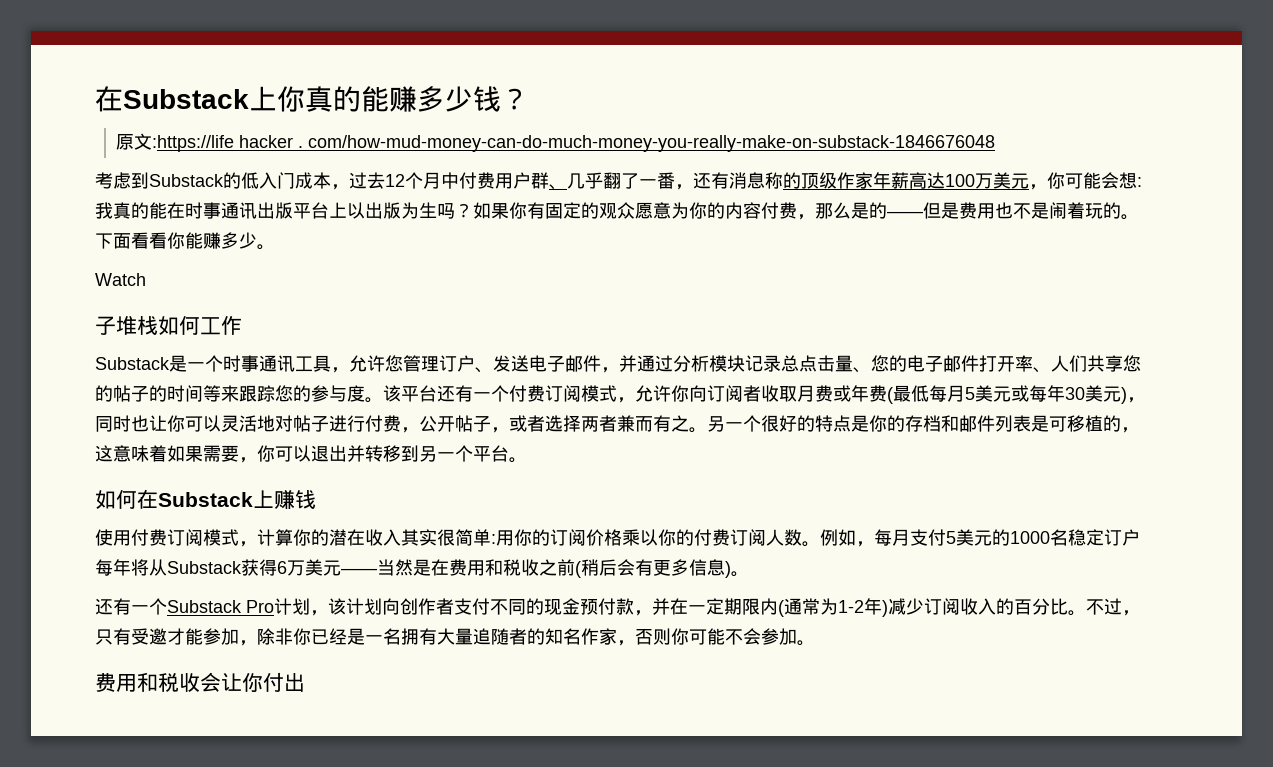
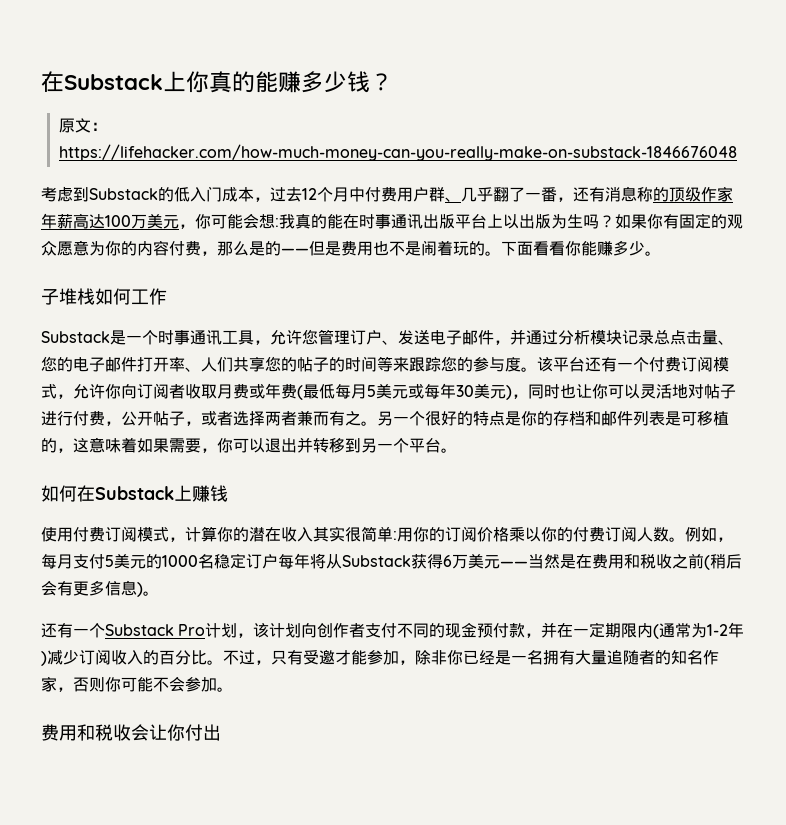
- 原文:https://life hacker . com/how-mud-money-can-do-much-money-you-really-make-on-substack-1846676048
+ 原文：https://lifehacker.com/how-much-money-can-you-really-make-on-substack-1846676048
- Watch

